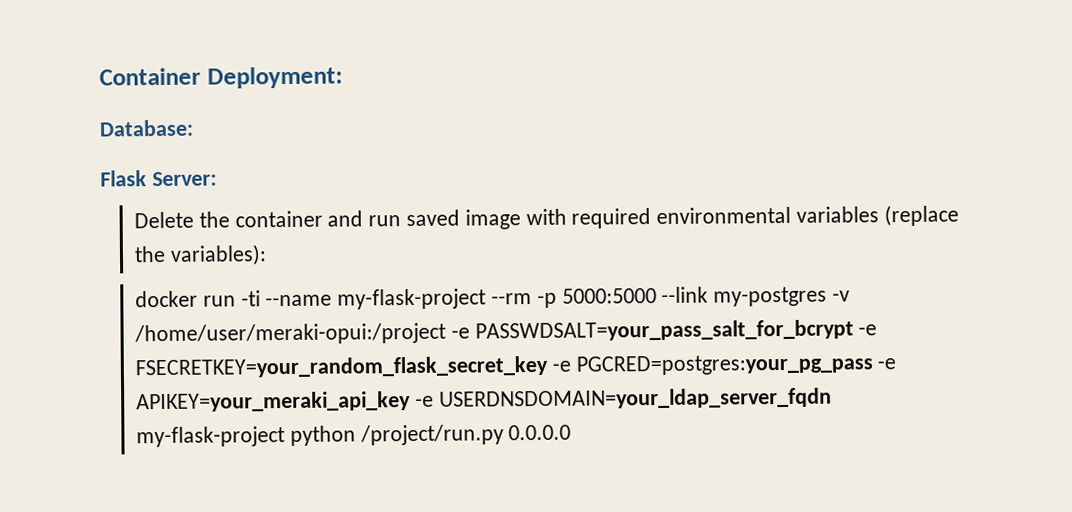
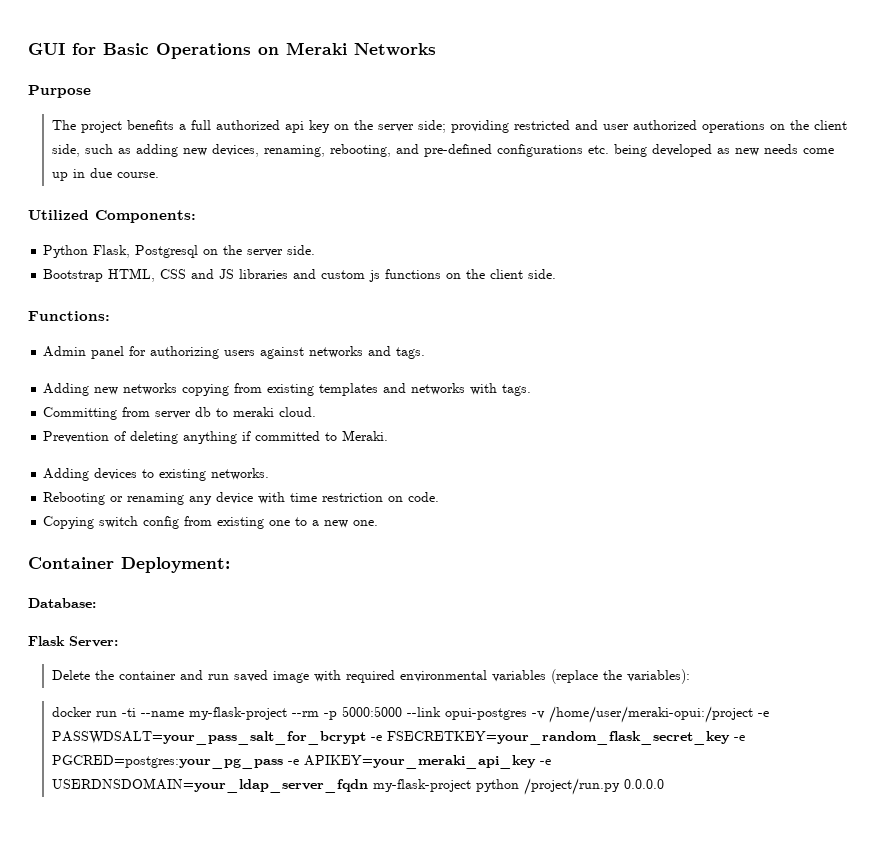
+ GUI for Basic Operations on Meraki Networks
+ Purpose
+ The project benefits a full authorized api key on the server side; providing restricted and user authorized operations on the client side, such as adding new devices, renaming, rebooting, and pre-defined configurations etc. being developed as new needs come up in due course.
+ Utilized Components:
+ Python Flask, Postgresql on the server side.
+ Bootstrap HTML, CSS and JS libraries and custom js functions on the client side.
+ Functions:
+ Admin panel for authorizing users against networks and tags.
+ Adding new networks copying from existing templates and networks with tags.
+ Committing from server db to meraki cloud.
+ Prevention of deleting anything if committed to Meraki.
+ Adding devices to existing networks.
+ Rebooting or renaming any device with time restriction on code.
+ Copying switch config from existing one to a new one.
- docker run -ti --name my-flask-project --rm -p 5000:5000 --link my-postgres -v /home/user/meraki-opui:/project -e PASSWDSALT=your_pass_salt_for_bcrypt -e FSECRETKEY=your_random_flask_secret_key -e PGCRED=postgres:your_pg_pass -e APIKEY=your_meraki_api_key -e USERDNSDOMAIN=your_ldap_server_fqdn my-flask-project python /project/run.py 0.0.0.0
+ docker run -ti --name my-flask-project --rm -p 5000:5000 --link opui-postgres -v /home/user/meraki-opui:/project -e PASSWDSALT=your_pass_salt_for_bcrypt -e FSECRETKEY=your_random_flask_secret_key -e PGCRED=postgres:your_pg_pass -e APIKEY=your_meraki_api_key -e USERDNSDOMAIN=your_ldap_server_fqdn my-flask-project python /project/run.py 0.0.0.0

